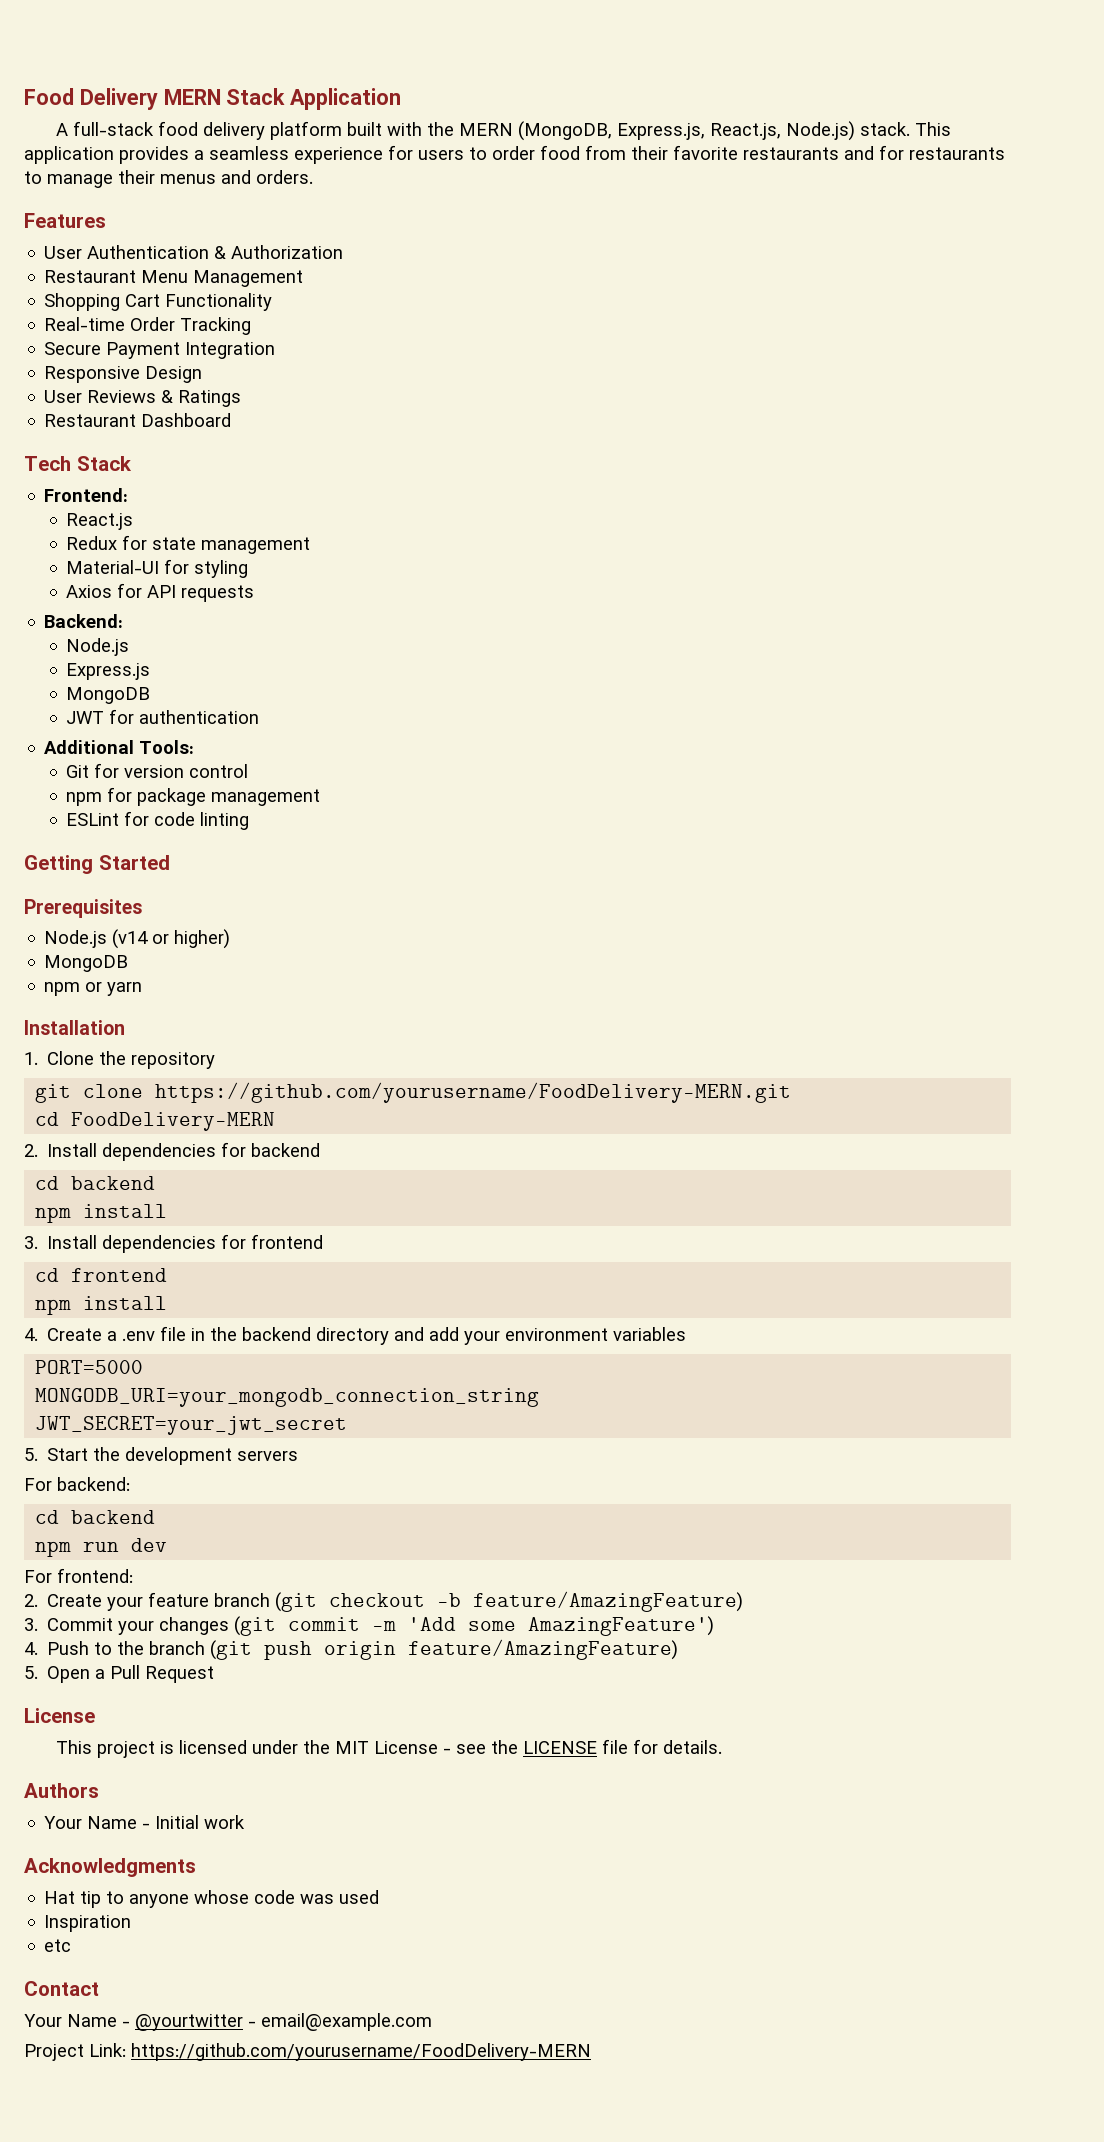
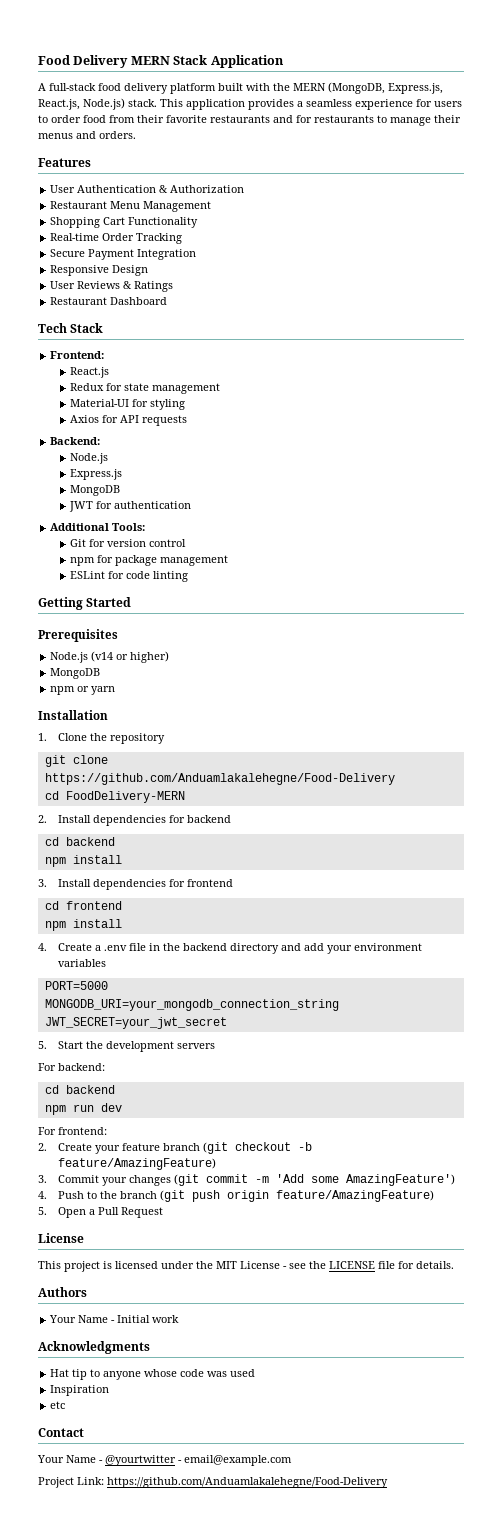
- git clone https://github.com/yourusername/FoodDelivery-MERN.git
+ git clone https://github.com/Anduamlakalehegne/Food-Delivery
- Project Link: https://github.com/yourusername/FoodDelivery-MERN
+ Project Link: https://github.com/Anduamlakalehegne/Food-Delivery

